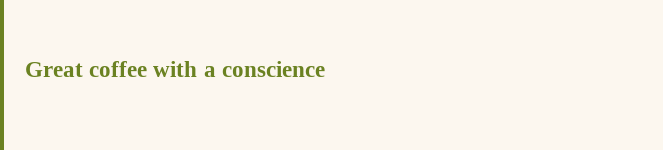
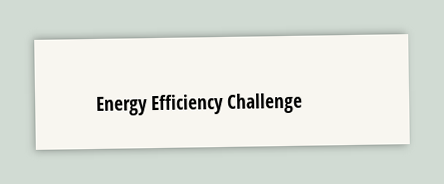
- Great coffee with a conscience
+ Energy Efficiency Challenge

